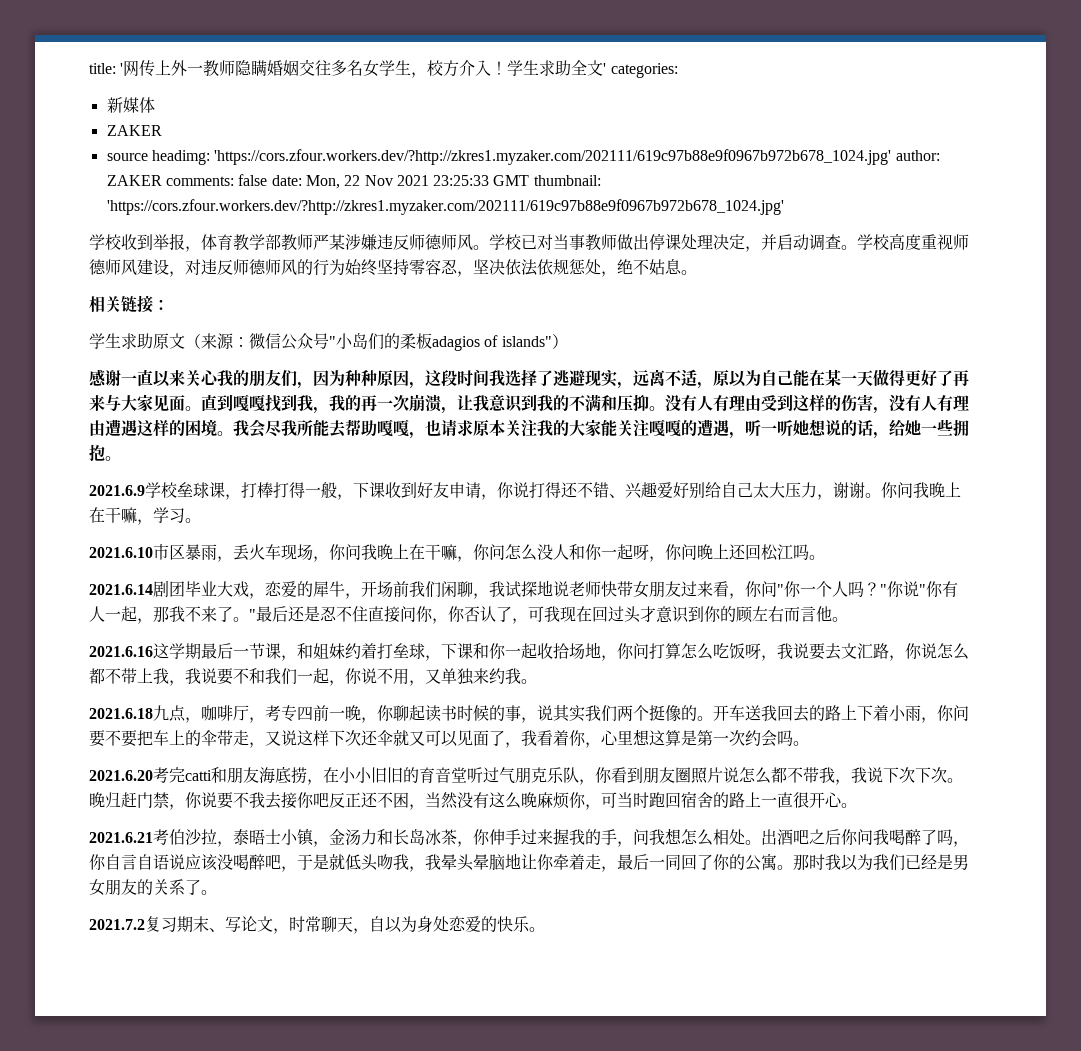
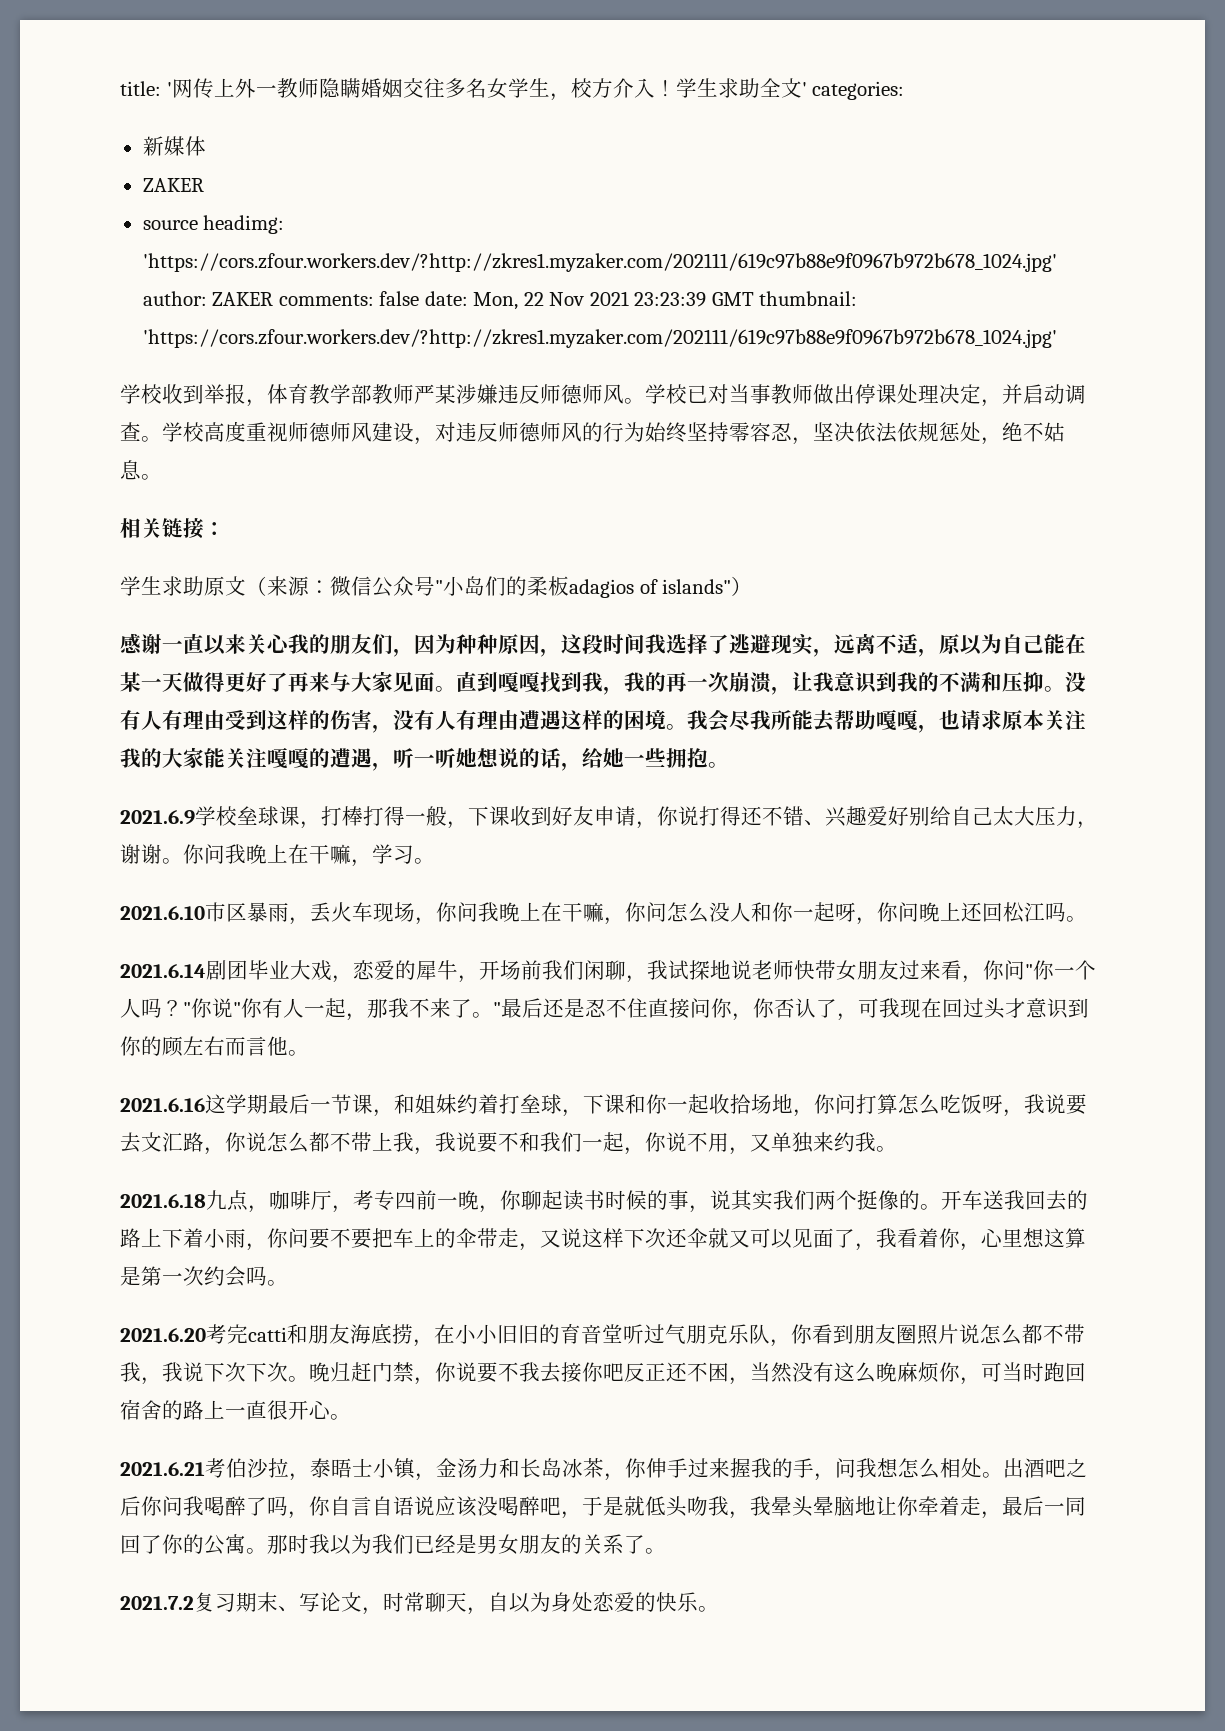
- source headimg: 'https://cors.zfour.workers.dev/?http://zkres1.myzaker.com/202111/619c97b88e9f0967b972b678_1024.jpg' author: ZAKER comments: false date: Mon, 22 Nov 2021 23:25:33 GMT thumbnail: 'https://cors.zfour.workers.dev/?http://zkres1.myzaker.com/202111/619c97b88e9f0967b972b678_1024.jpg'
+ source headimg: 'https://cors.zfour.workers.dev/?http://zkres1.myzaker.com/202111/619c97b88e9f0967b972b678_1024.jpg' author: ZAKER comments: false date: Mon, 22 Nov 2021 23:23:39 GMT thumbnail: 'https://cors.zfour.workers.dev/?http://zkres1.myzaker.com/202111/619c97b88e9f0967b972b678_1024.jpg'

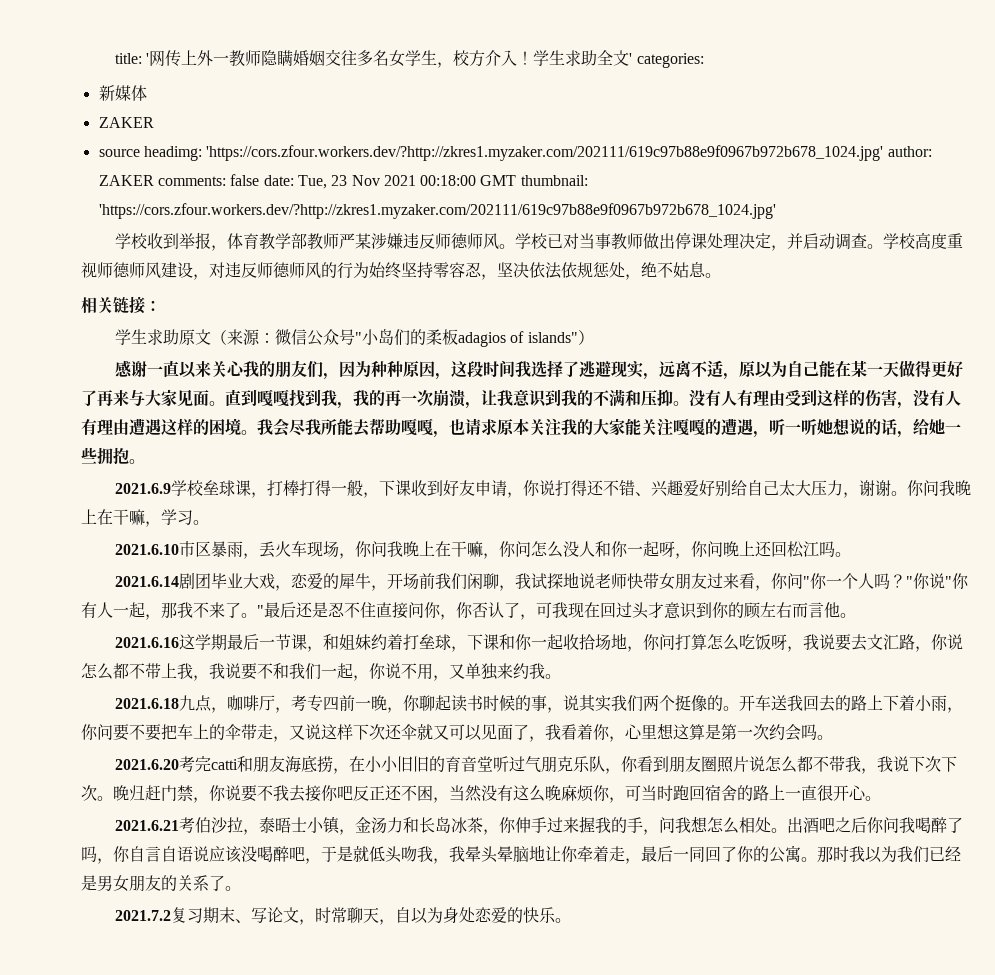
- source headimg: 'https://cors.zfour.workers.dev/?http://zkres1.myzaker.com/202111/619c97b88e9f0967b972b678_1024.jpg' author: ZAKER comments: false date: Mon, 22 Nov 2021 23:23:39 GMT thumbnail: 'https://cors.zfour.workers.dev/?http://zkres1.myzaker.com/202111/619c97b88e9f0967b972b678_1024.jpg'
+ source headimg: 'https://cors.zfour.workers.dev/?http://zkres1.myzaker.com/202111/619c97b88e9f0967b972b678_1024.jpg' author: ZAKER comments: false date: Tue, 23 Nov 2021 00:18:00 GMT thumbnail: 'https://cors.zfour.workers.dev/?http://zkres1.myzaker.com/202111/619c97b88e9f0967b972b678_1024.jpg'

